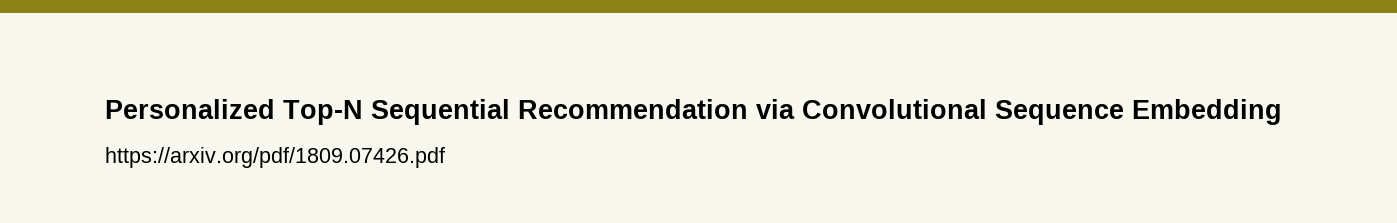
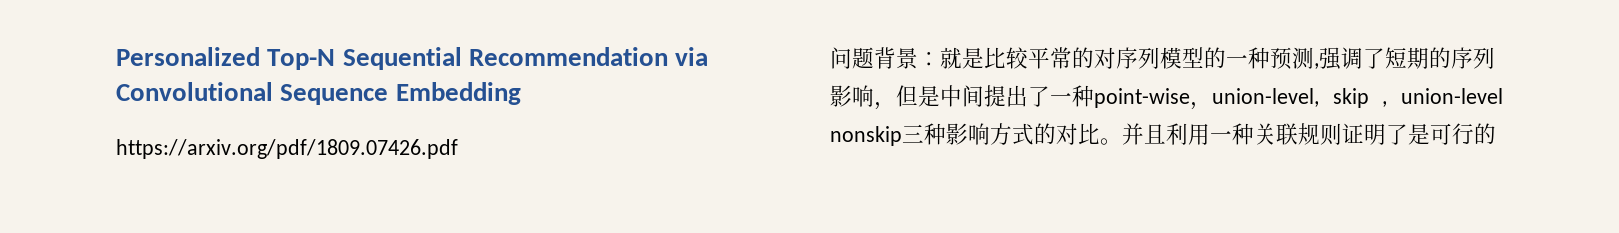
+ 问题背景：就是比较平常的对序列模型的一种预测,强调了短期的序列影响，但是中间提出了一种point-wise，union-level, skip , union-level nonskip三种影响方式的对比。并且利用一种关联规则证明了是可行的

